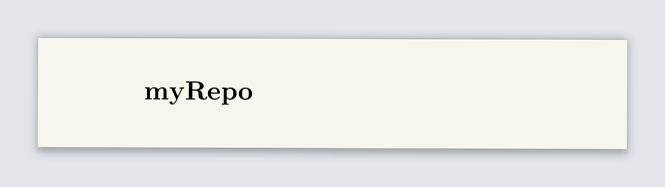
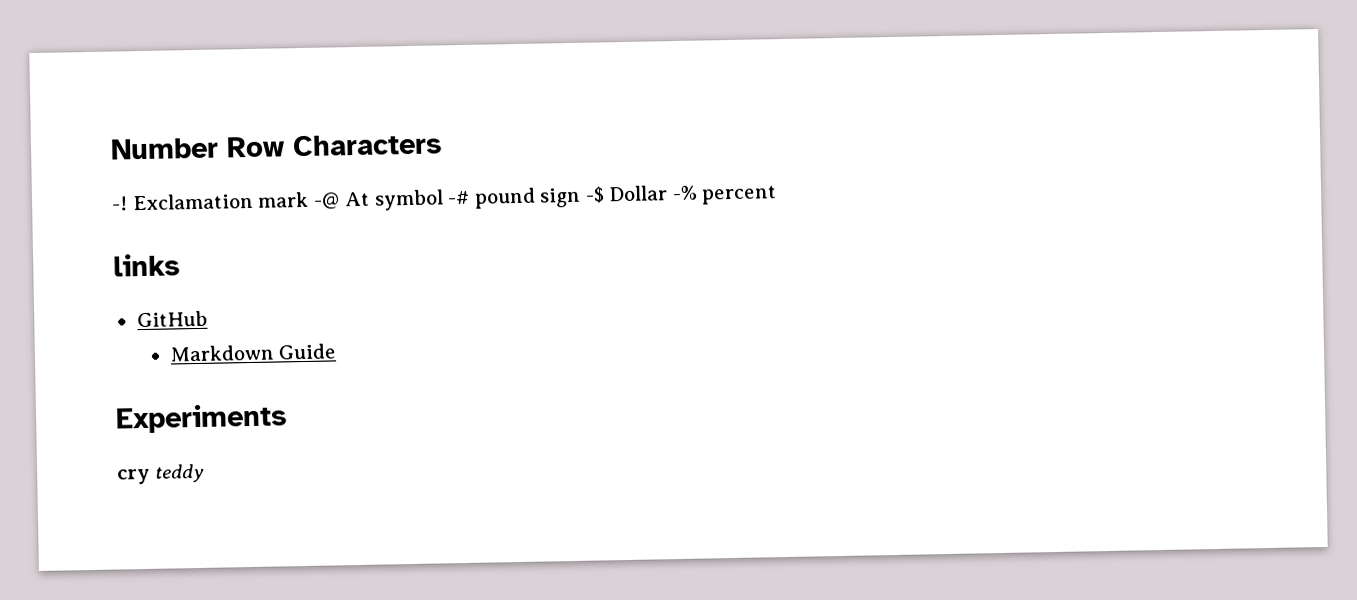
- myRepo
+ Number Row Characters
+ -! Exclamation mark -@ At symbol -# pound sign -$ Dollar -% percent
+ links
+ GitHub
+ Markdown Guide
+ Experiments
+ cry teddy

